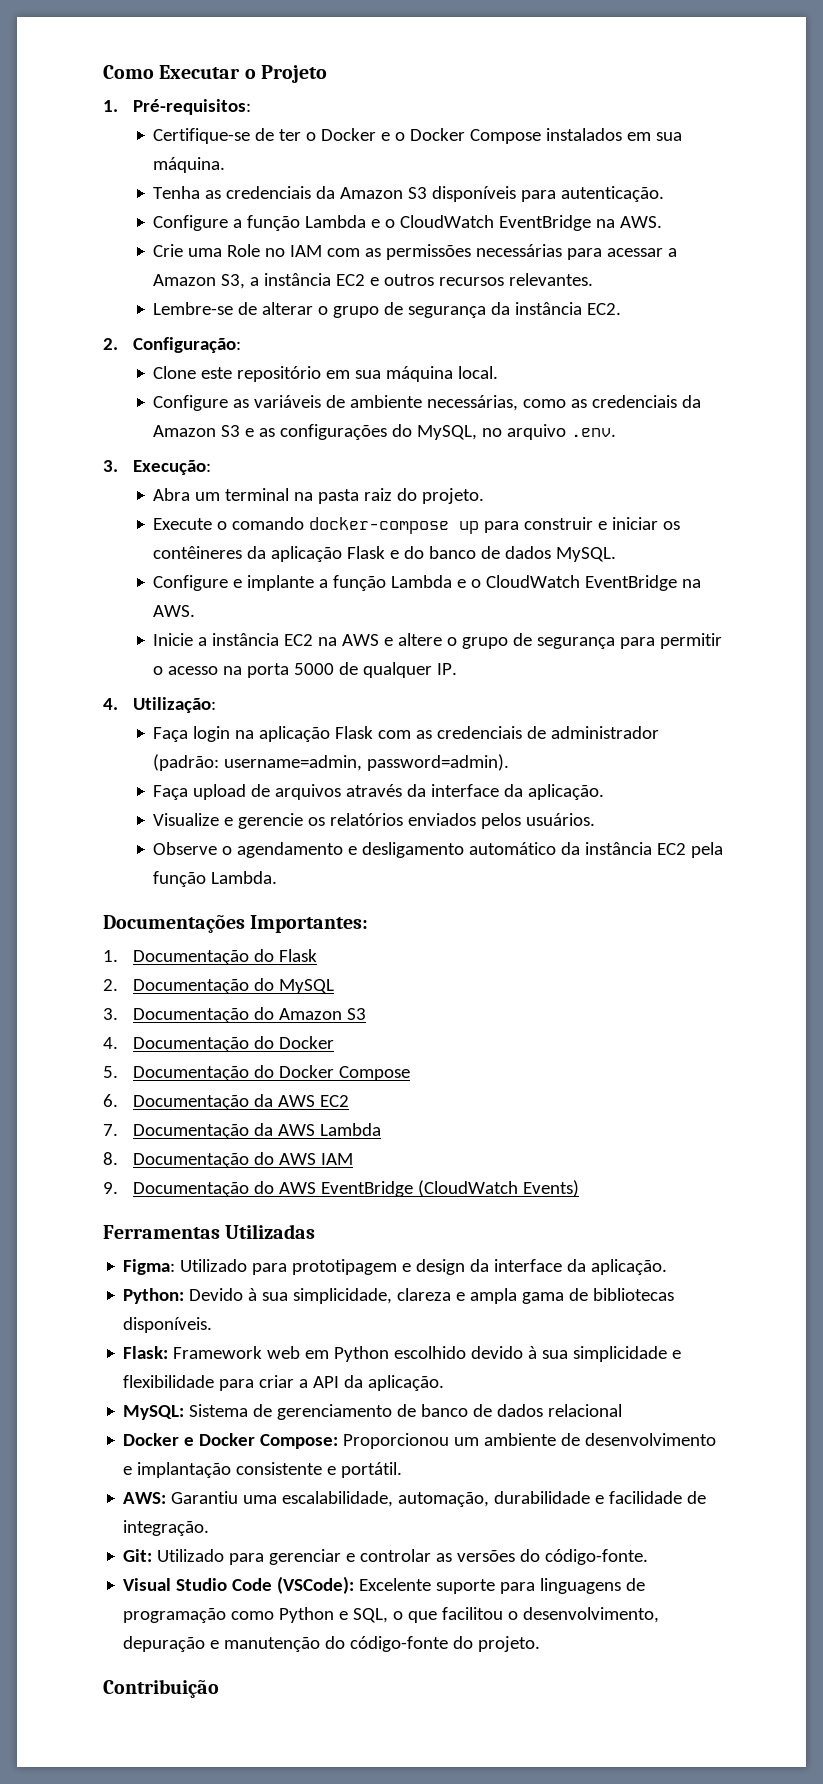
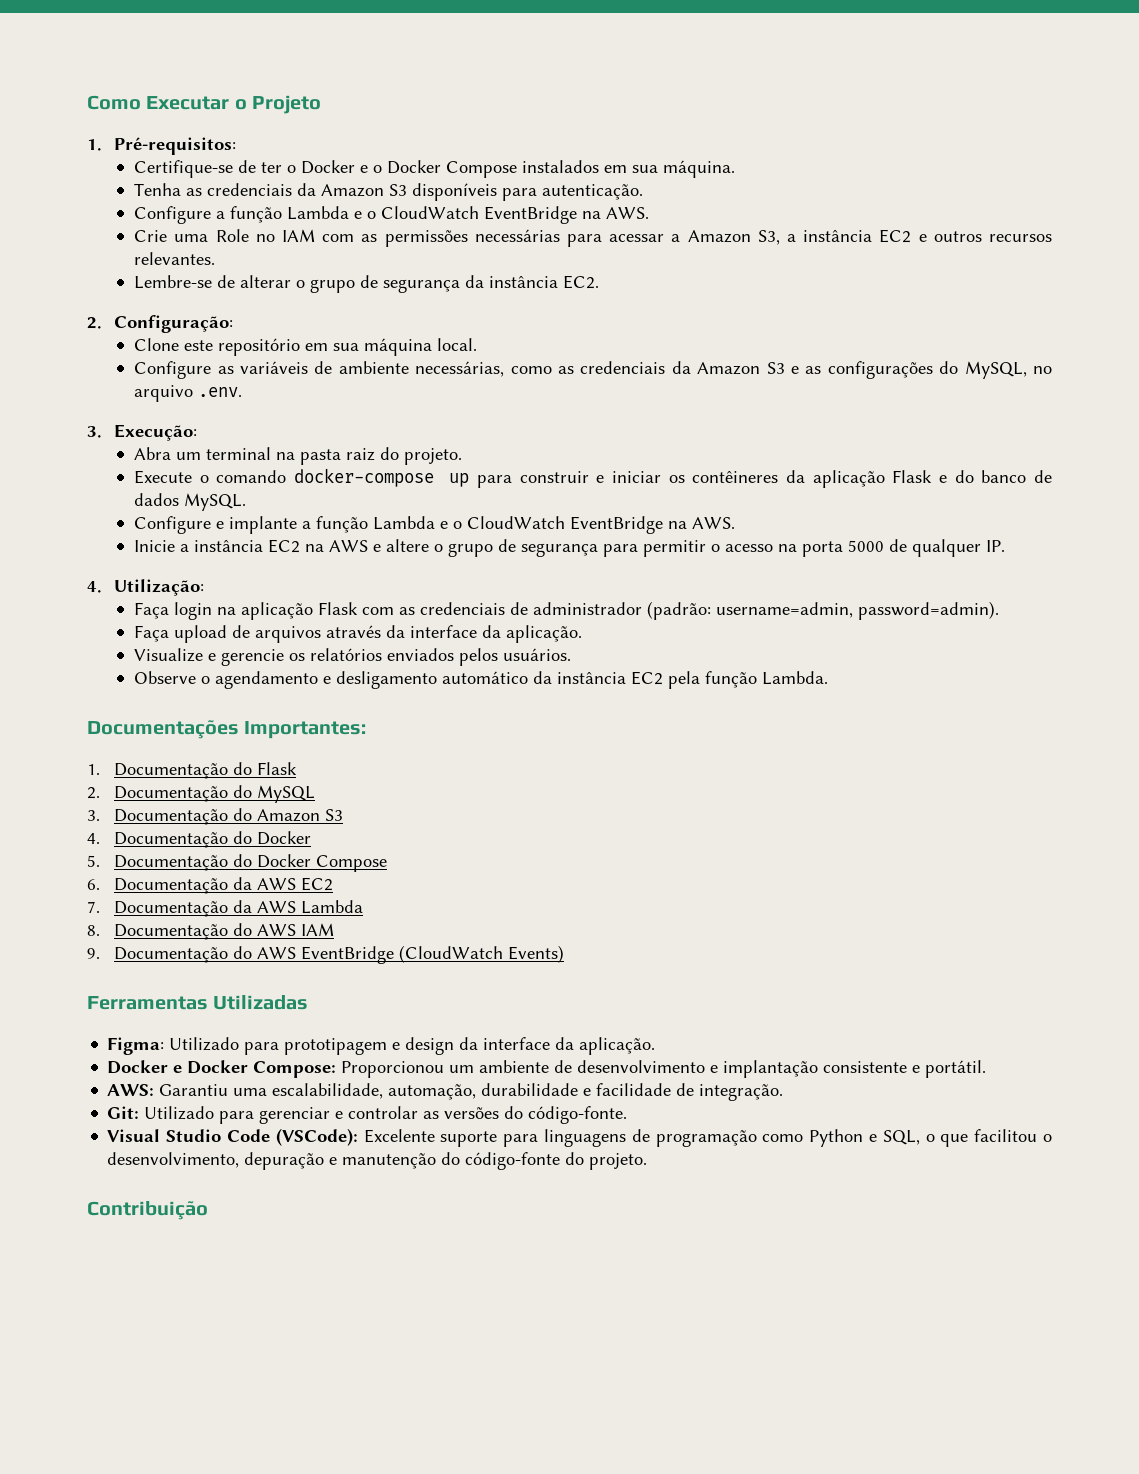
- Python: Devido à sua simplicidade, clareza e ampla gama de bibliotecas disponíveis.
- Flask: Framework web em Python escolhido devido à sua simplicidade e flexibilidade para criar a API da aplicação.
- MySQL: Sistema de gerenciamento de banco de dados relacional

